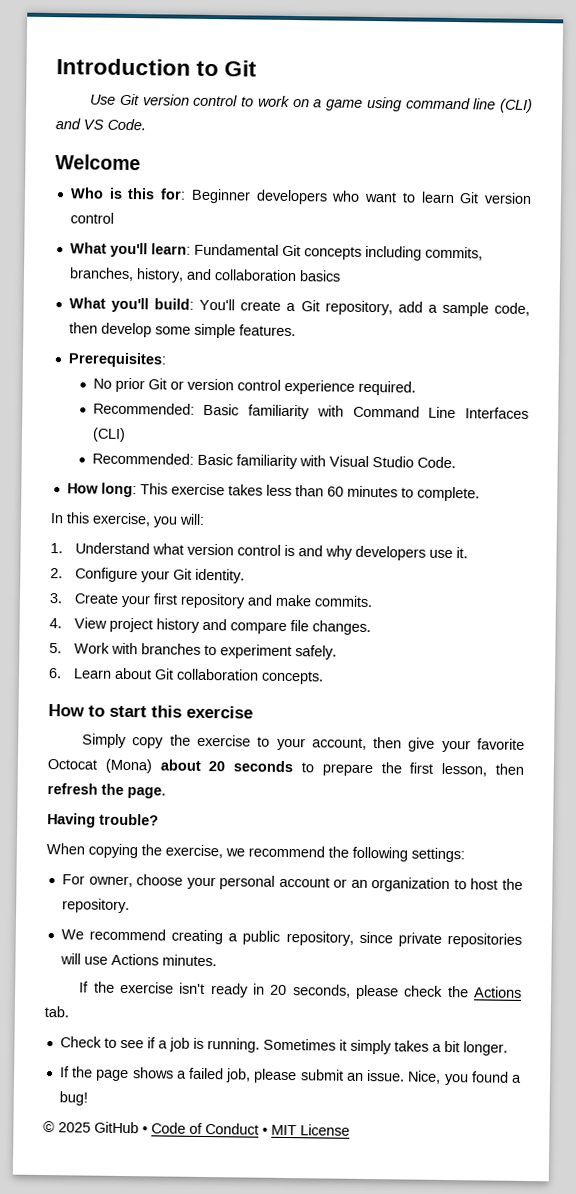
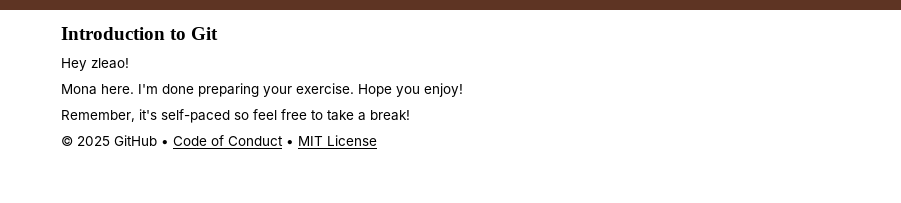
- Use Git version control to work on a game using command line (CLI) and VS Code.
- Welcome
- Who is this for: Beginner developers who want to learn Git version control
- What you'll learn: Fundamental Git concepts including commits, branches, history, and collaboration basics
- What you'll build: You'll create a Git repository, add a sample code, then develop some simple features.
- Prerequisites:
- No prior Git or version control experience required.
- Recommended: Basic familiarity with Command Line Interfaces (CLI)
- Recommended: Basic familiarity with Visual Studio Code.
- How long: This exercise takes less than 60 minutes to complete.
- In this exercise, you will:
- 1. Understand what version control is and why developers use it.
- 2. Configure your Git identity.
- 3. Create your first repository and make commits.
- 4. View project history and compare file changes.
- 5. Work with branches to experiment safely.
- 6. Learn about Git collaboration concepts.
- How to start this exercise
- Simply copy the exercise to your account, then give your favorite Octocat (Mona) about 20 seconds to prepare the first lesson, then refresh the page.
- Having trouble?
- When copying the exercise, we recommend the following settings:
- For owner, choose your personal account or an organization to host the repository.
- We recommend creating a public repository, since private repositories will use Actions minutes.
- If the exercise isn't ready in 20 seconds, please check the Actions tab.
- Check to see if a job is running. Sometimes it simply takes a bit longer.
- If the page shows a failed job, please submit an issue. Nice, you found a bug!
+ Hey zleao!
+ Mona here. I'm done preparing your exercise. Hope you enjoy!
+ Remember, it's self-paced so feel free to take a break!

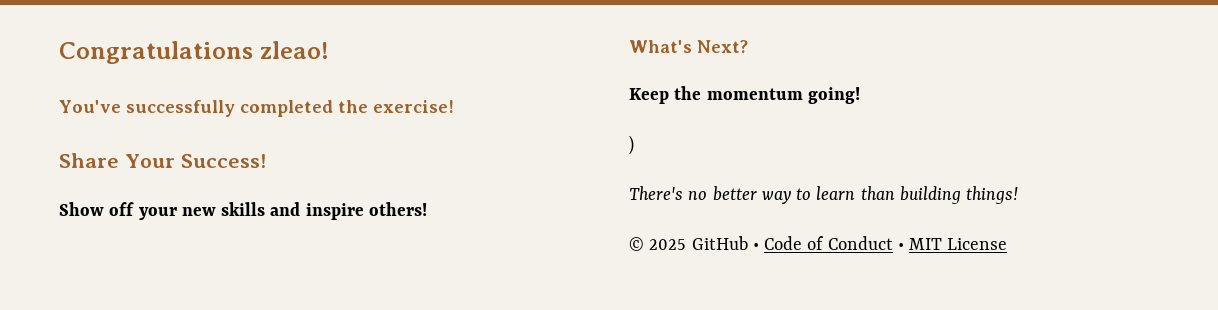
- Introduction to Git
- Hey zleao!
- Mona here. I'm done preparing your exercise. Hope you enjoy!
- Remember, it's self-paced so feel free to take a break!
+ Congratulations zleao!
+ You've successfully completed the exercise!
+ Share Your Success!
+ Show off your new skills and inspire others!
+ What's Next?
+ Keep the momentum going!
+ )
+ There's no better way to learn than building things!

